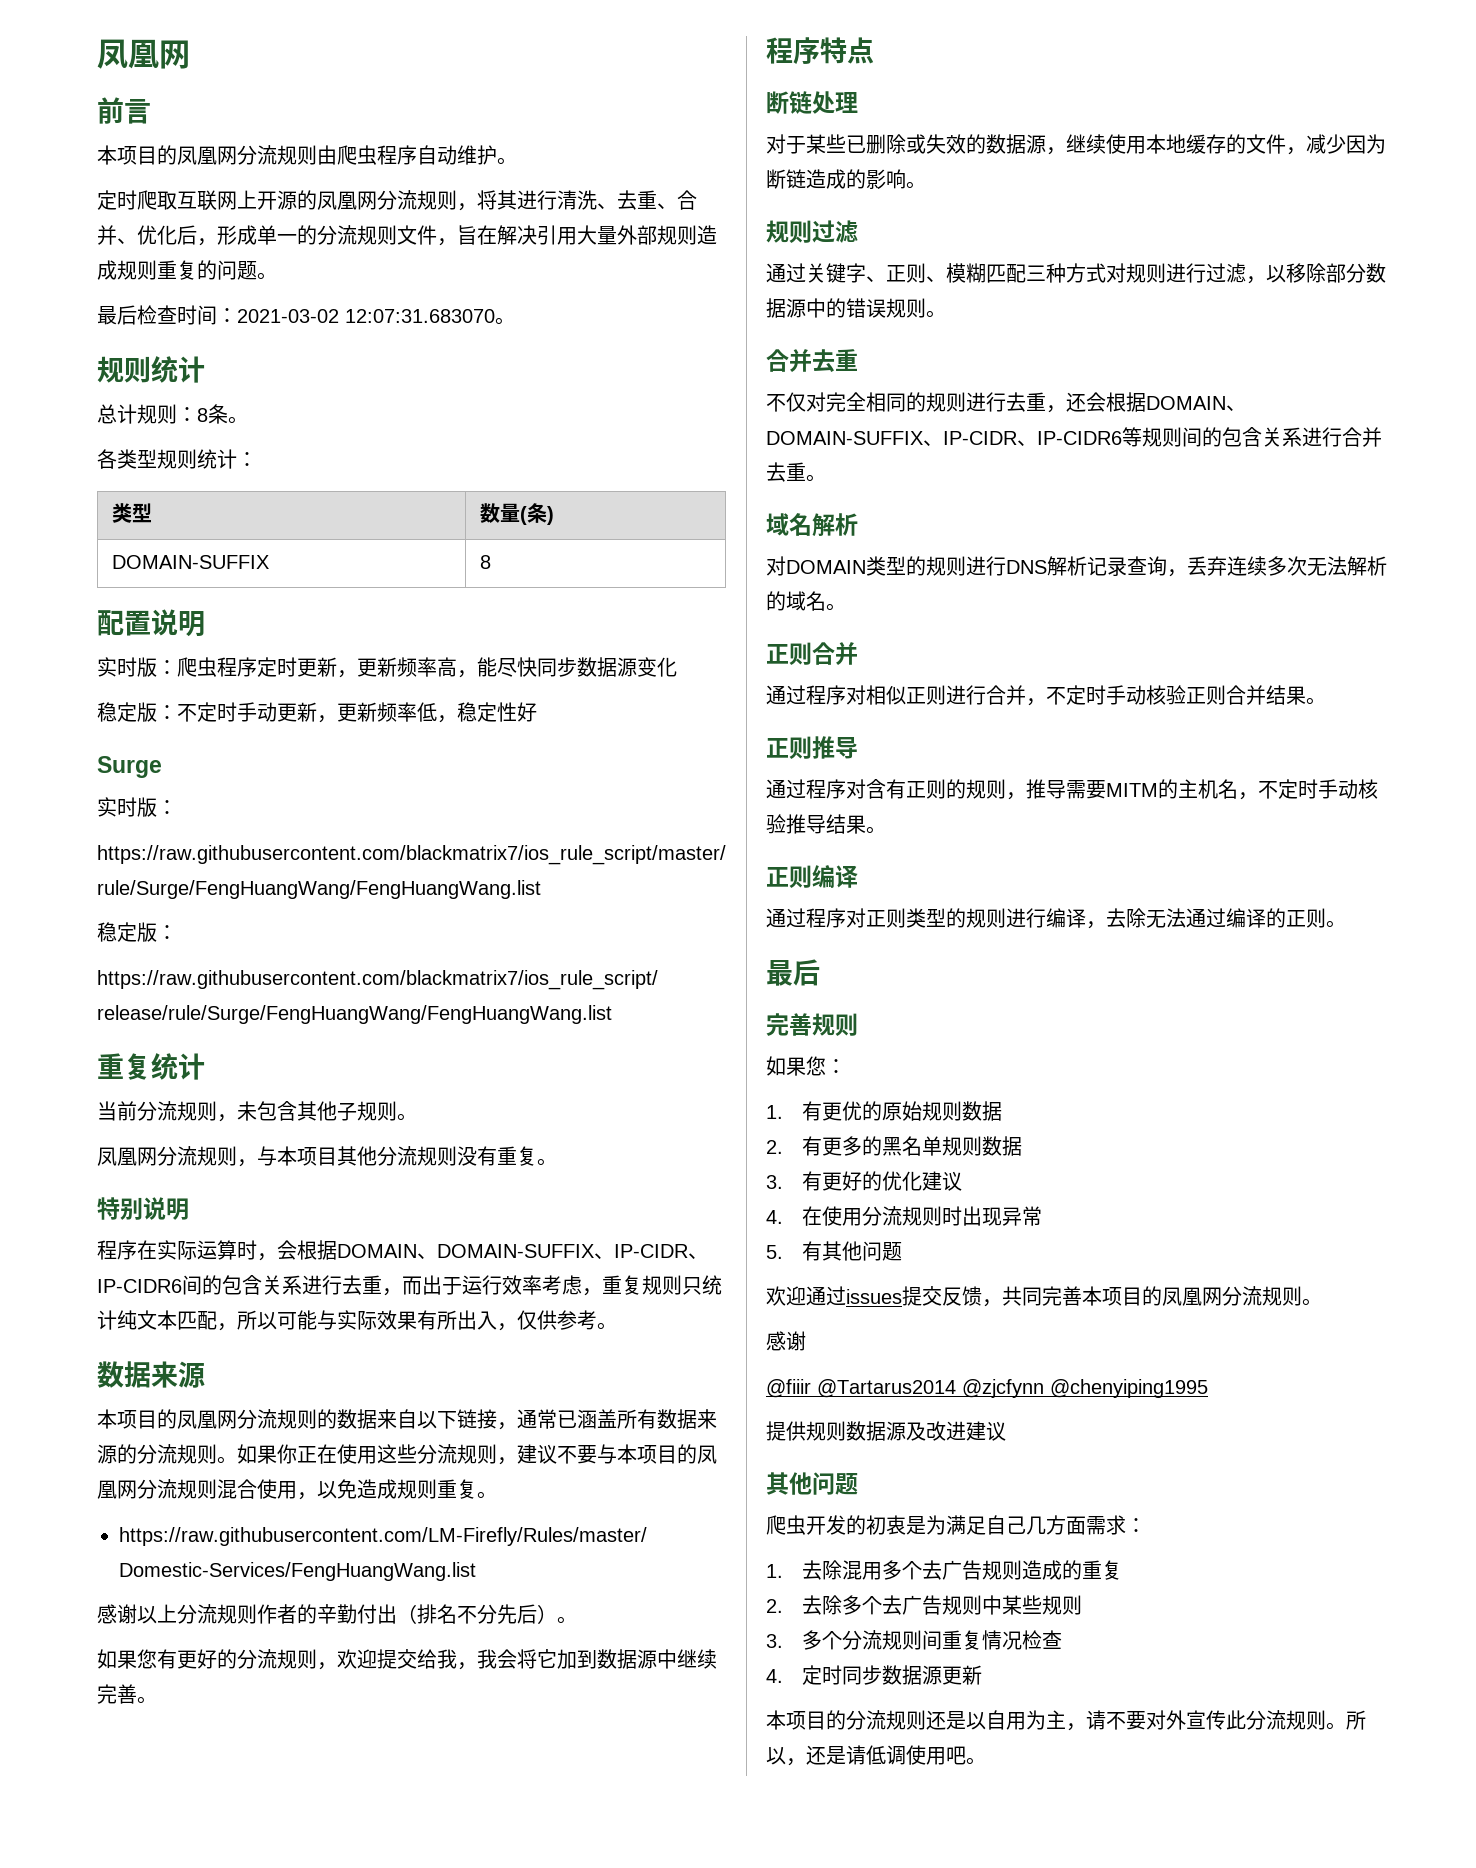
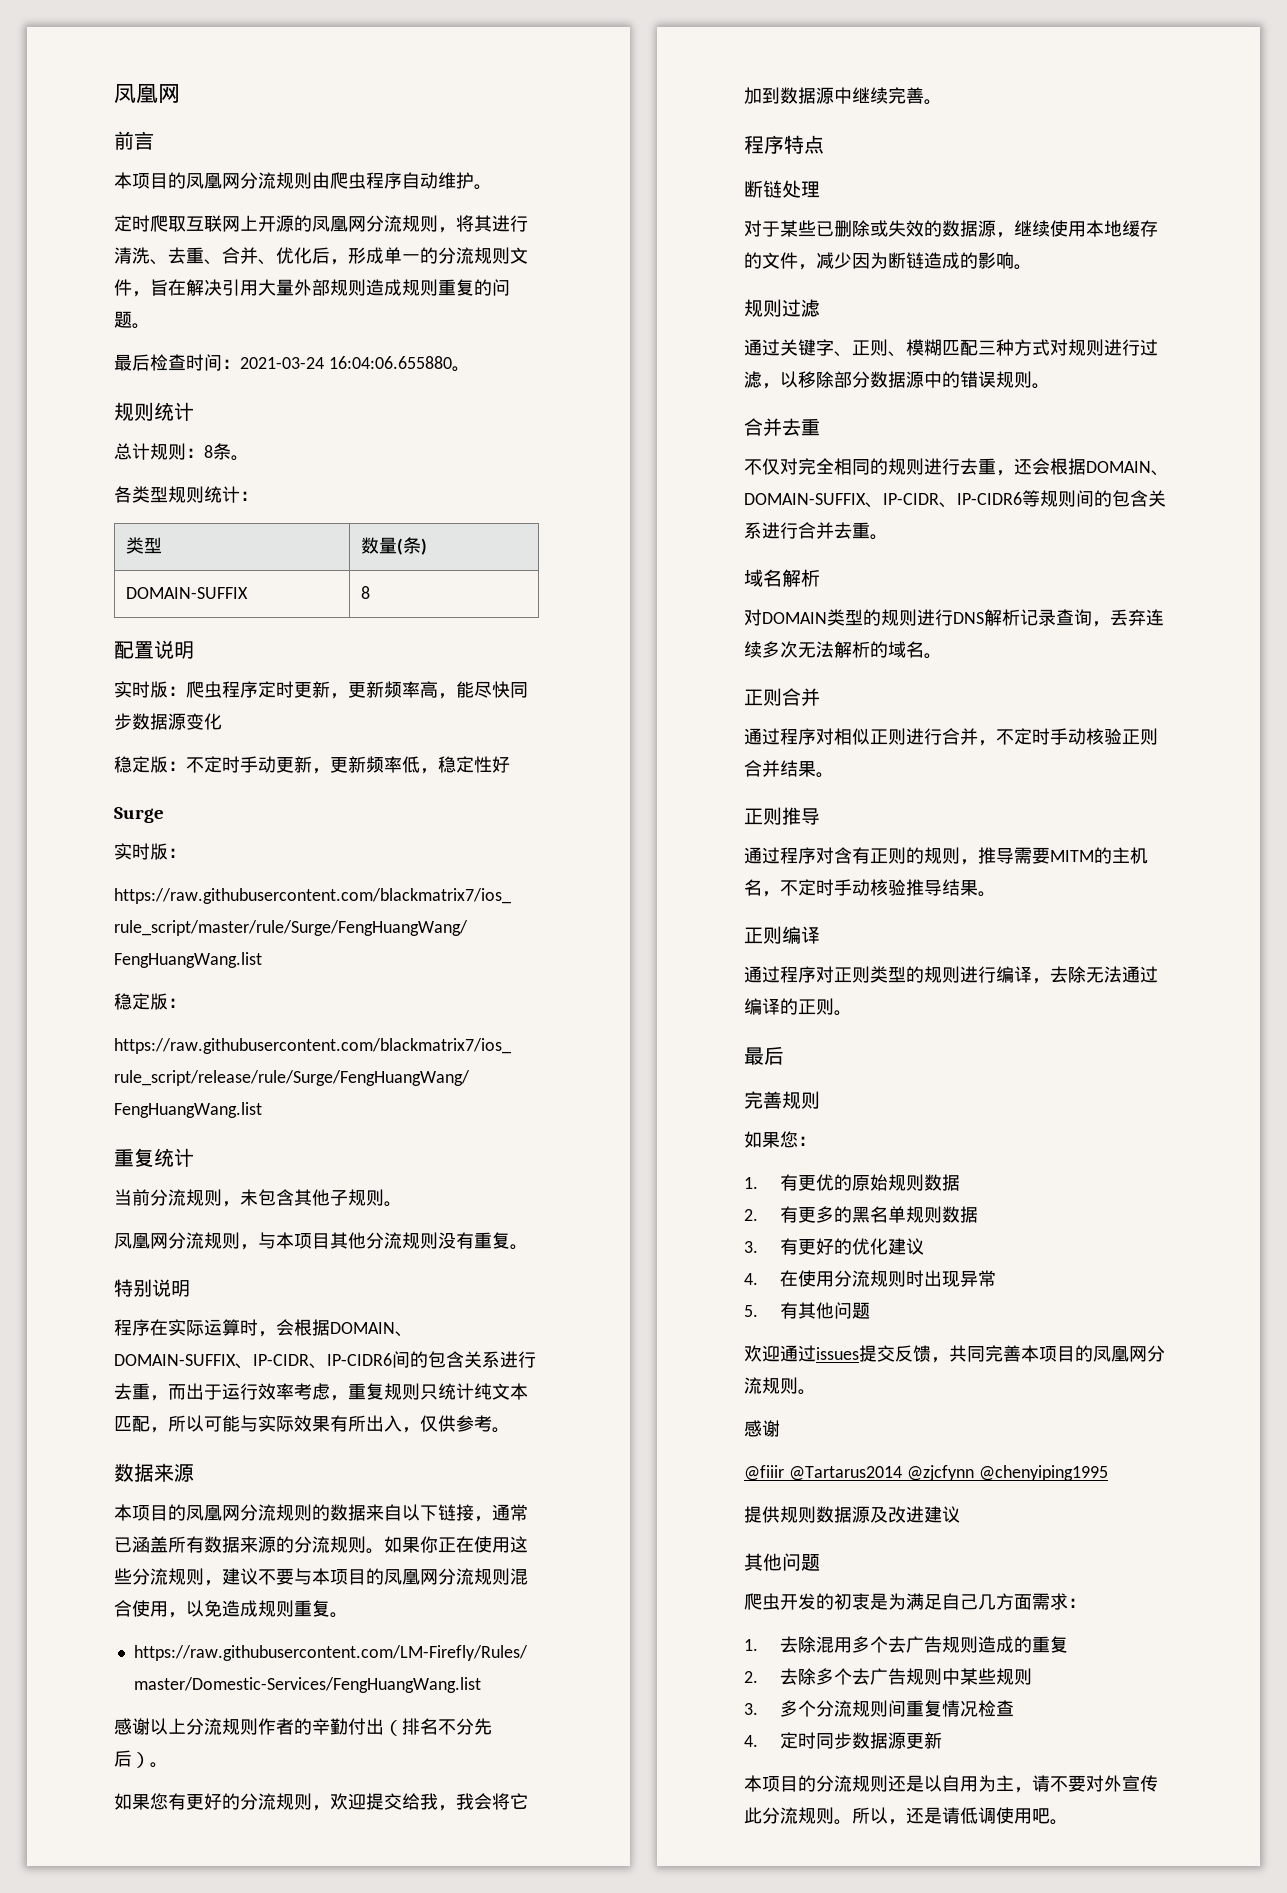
- 最后检查时间：2021-03-02 12:07:31.683070。
+ 最后检查时间：2021-03-24 16:04:06.655880。

